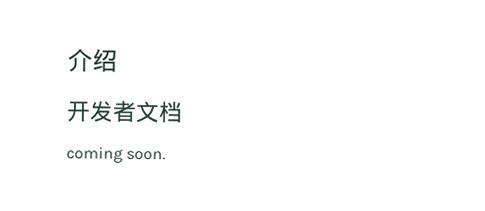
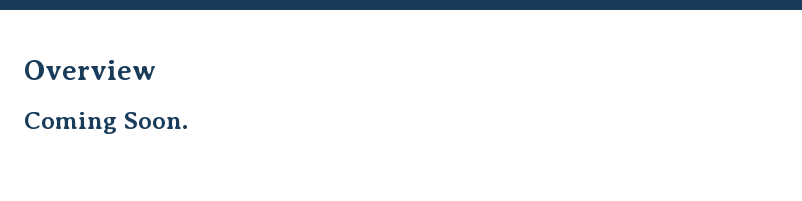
- 介绍
- 开发者文档
- coming soon.
+ Overview
+ Coming Soon.

